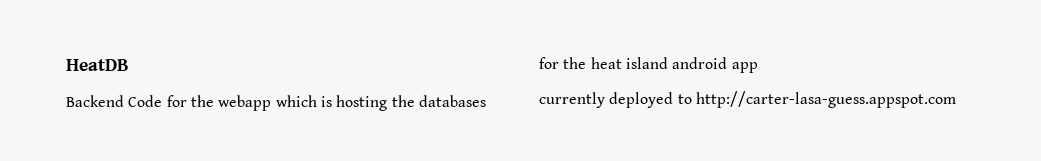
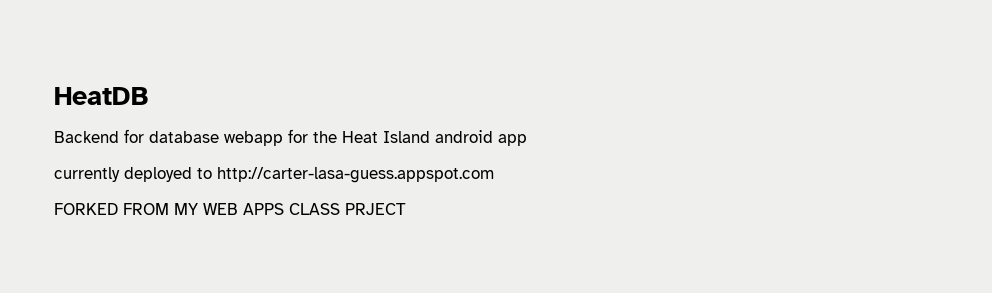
- Backend Code for the webapp which is hosting the databases for the heat island android app
+ Backend for database webapp for the Heat Island android app
+ FORKED FROM MY WEB APPS CLASS PRJECT

